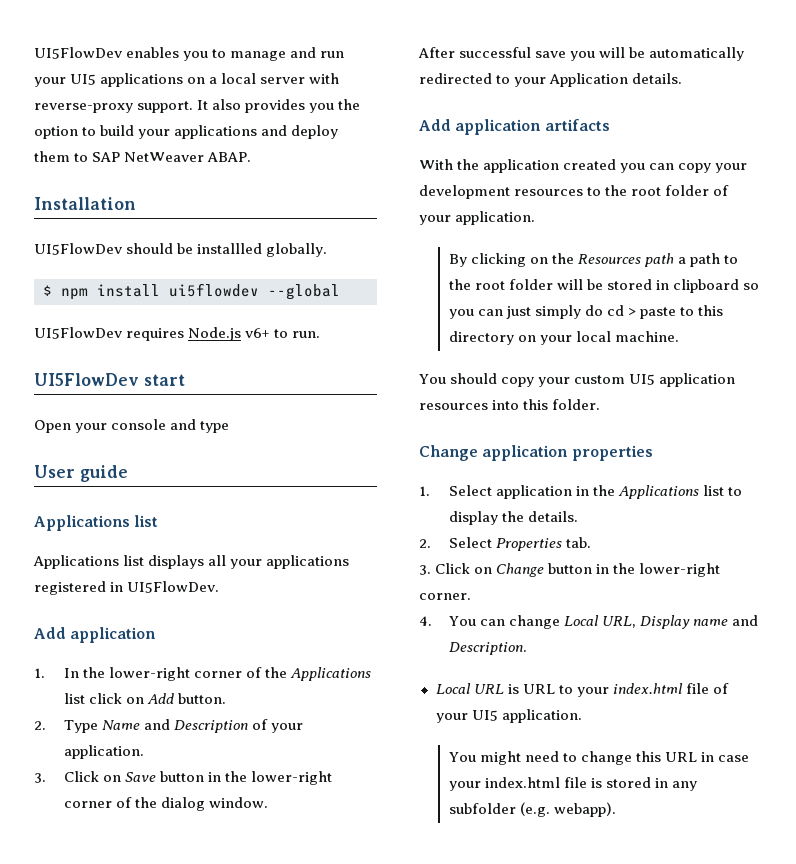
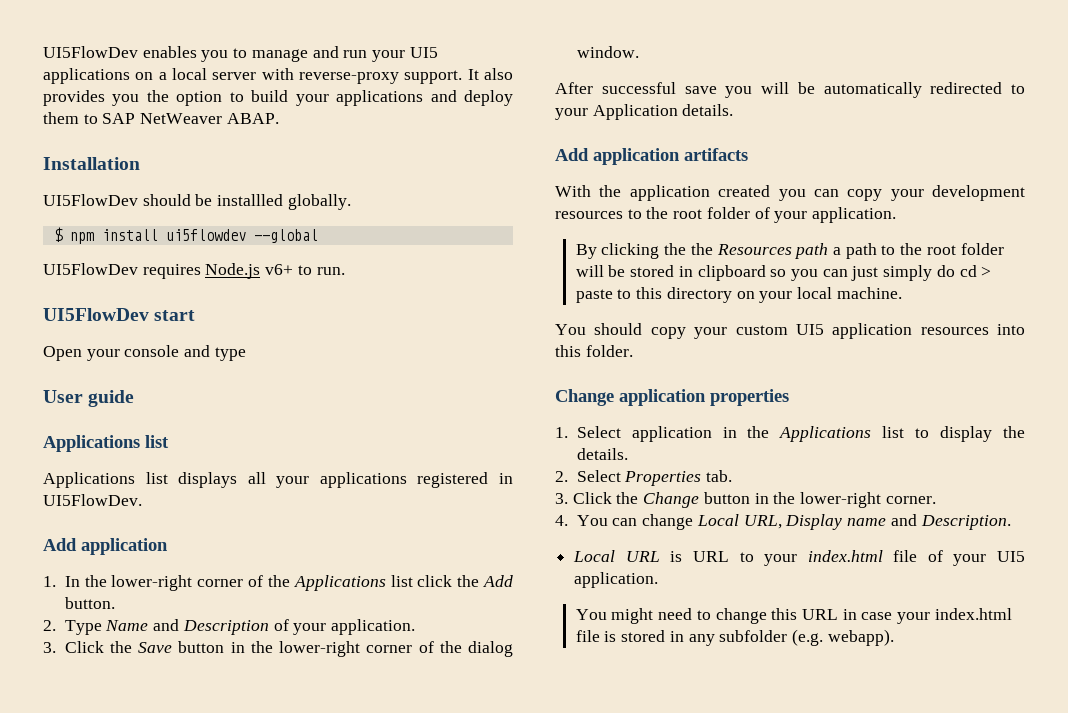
- 1. In the lower-right corner of the Applications list click on Add button.
+ 1. In the lower-right corner of the Applications list click the Add button.
- 3. Click on Save button in the lower-right corner of the dialog window.
+ 3. Click the Save button in the lower-right corner of the dialog window.
- By clicking on the Resources path a path to the root folder will be stored in clipboard so you can just simply do cd > paste to this directory on your local machine.
+ By clicking the the Resources path a path to the root folder will be stored in clipboard so you can just simply do cd > paste to this directory on your local machine.
- 3. Click on Change button in the lower-right corner.
+ 3. Click the Change button in the lower-right corner.

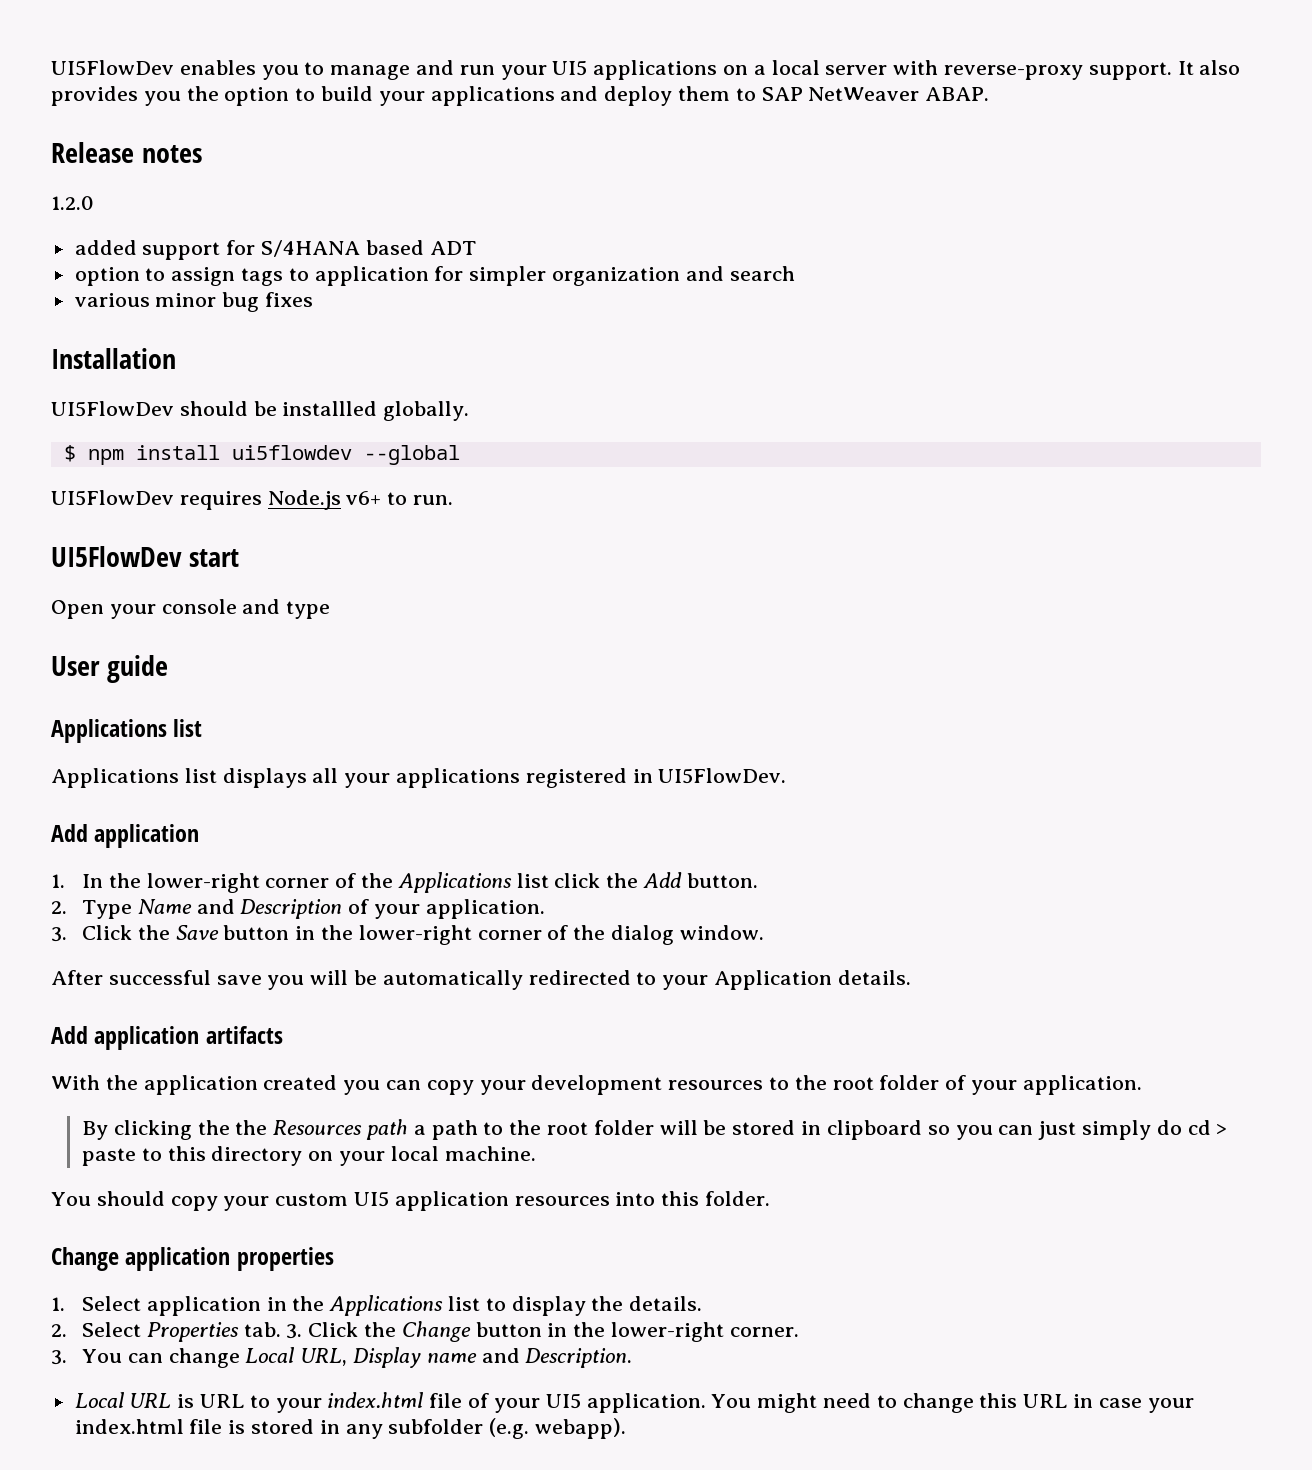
+ Release notes
+ 1.2.0
+ added support for S/4HANA based ADT
+ option to assign tags to application for simpler organization and search
+ various minor bug fixes
- 2. Select Properties tab.
- 3. Click the Change button in the lower-right corner.
+ 2. Select Properties tab. 3. Click the Change button in the lower-right corner.
- 4. You can change Local URL, Display name and Description.
+ 3. You can change Local URL, Display name and Description.
- Local URL is URL to your index.html file of your UI5 application.
- You might need to change this URL in case your index.html file is stored in any subfolder (e.g. webapp).
+ Local URL is URL to your index.html file of your UI5 application. You might need to change this URL in case your index.html file is stored in any subfolder (e.g. webapp).

